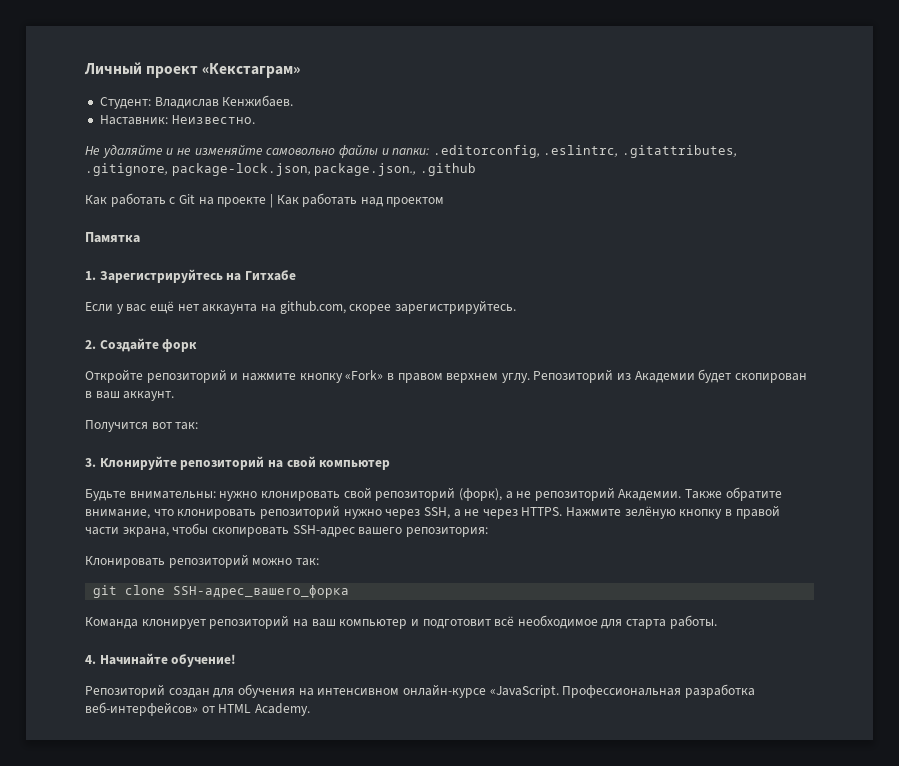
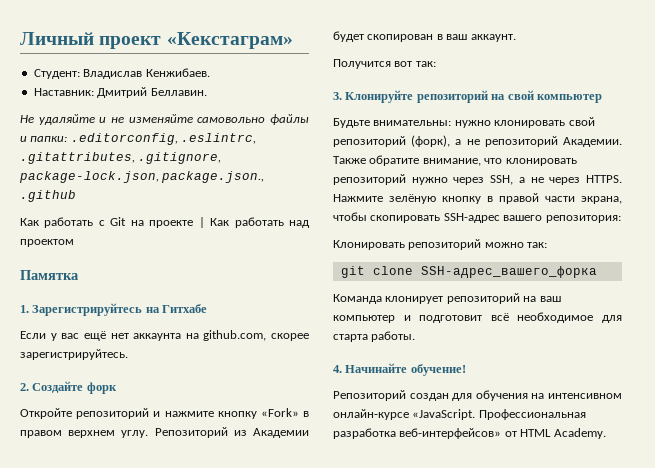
- Наставник: Неизвестно.
+ Наставник: Дмитрий Беллавин.

